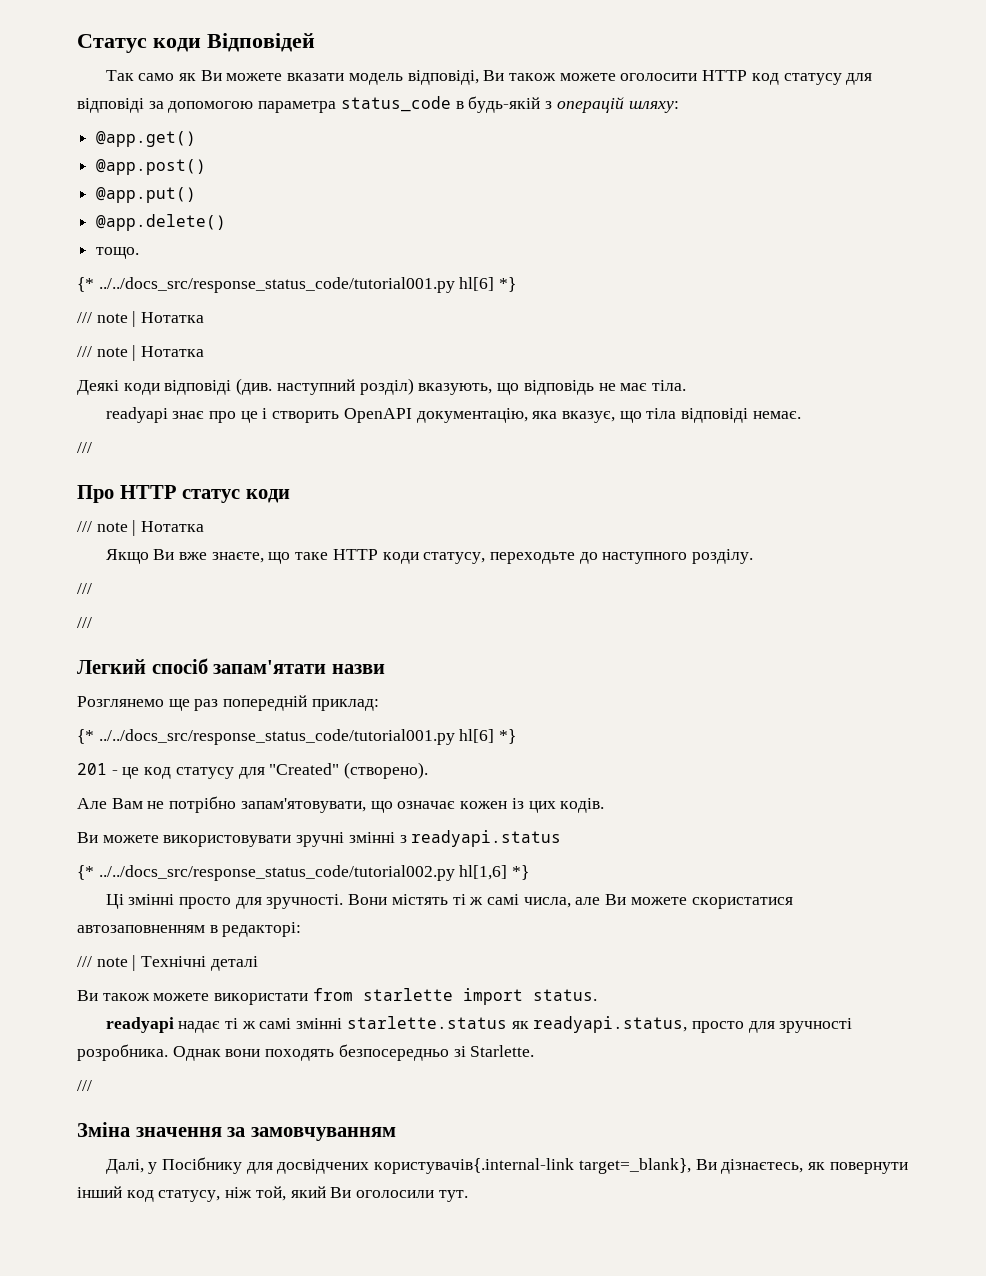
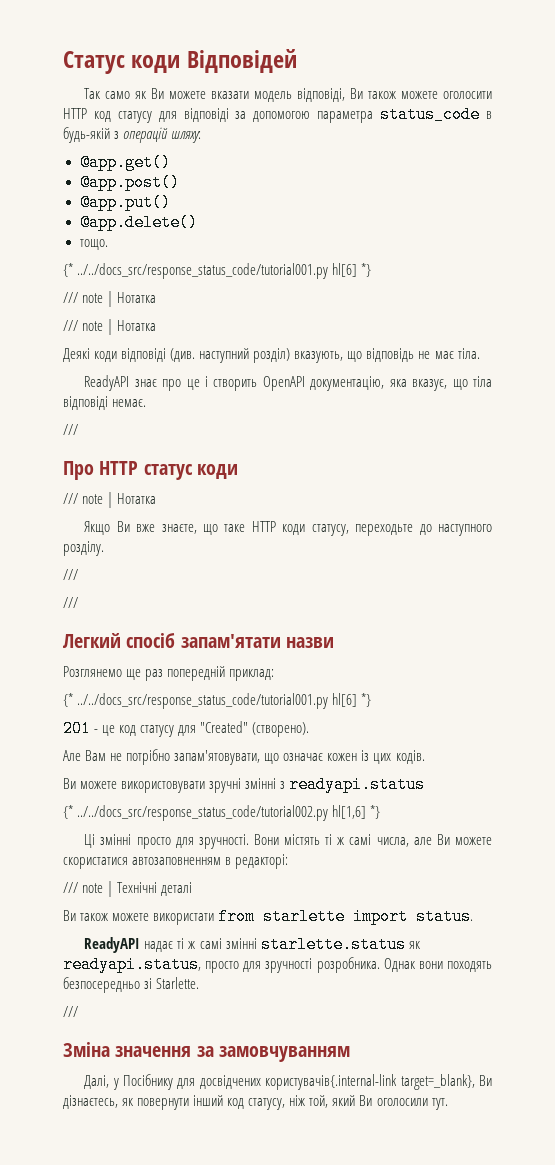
- readyapi знає про це і створить OpenAPI документацію, яка вказує, що тіла відповіді немає.
+ ReadyAPI знає про це і створить OpenAPI документацію, яка вказує, що тіла відповіді немає.
- readyapi надає ті ж самі змінні starlette.status як readyapi.status, просто для зручності розробника.
+ ReadyAPI надає ті ж самі змінні starlette.status як readyapi.status, просто для зручності розробника.

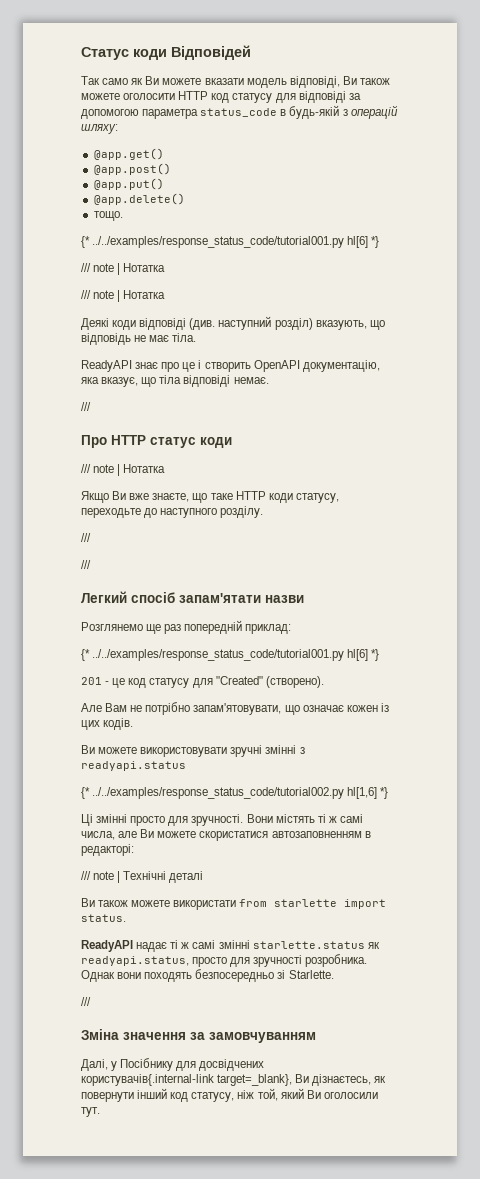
  тощо.
- {* ../../docs_src/response_status_code/tutorial001.py hl[6] *}
+ {* ../../examples/response_status_code/tutorial001.py hl[6] *}
  Розглянемо ще раз попередній приклад:
- {* ../../docs_src/response_status_code/tutorial001.py hl[6] *}
+ {* ../../examples/response_status_code/tutorial001.py hl[6] *}
- {* ../../docs_src/response_status_code/tutorial002.py hl[1,6] *}
+ {* ../../examples/response_status_code/tutorial002.py hl[1,6] *}

